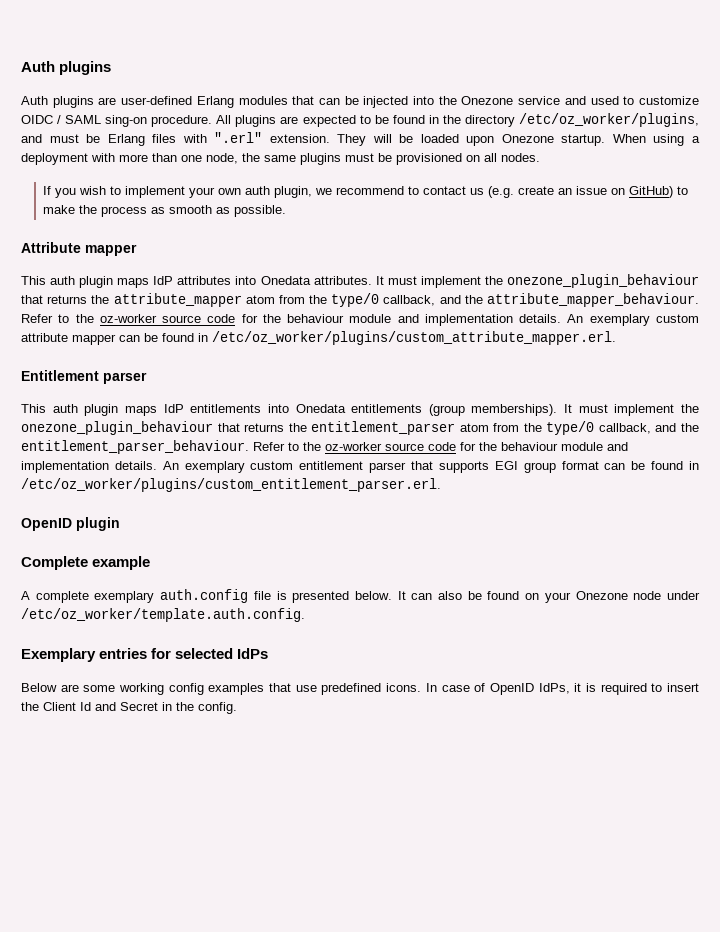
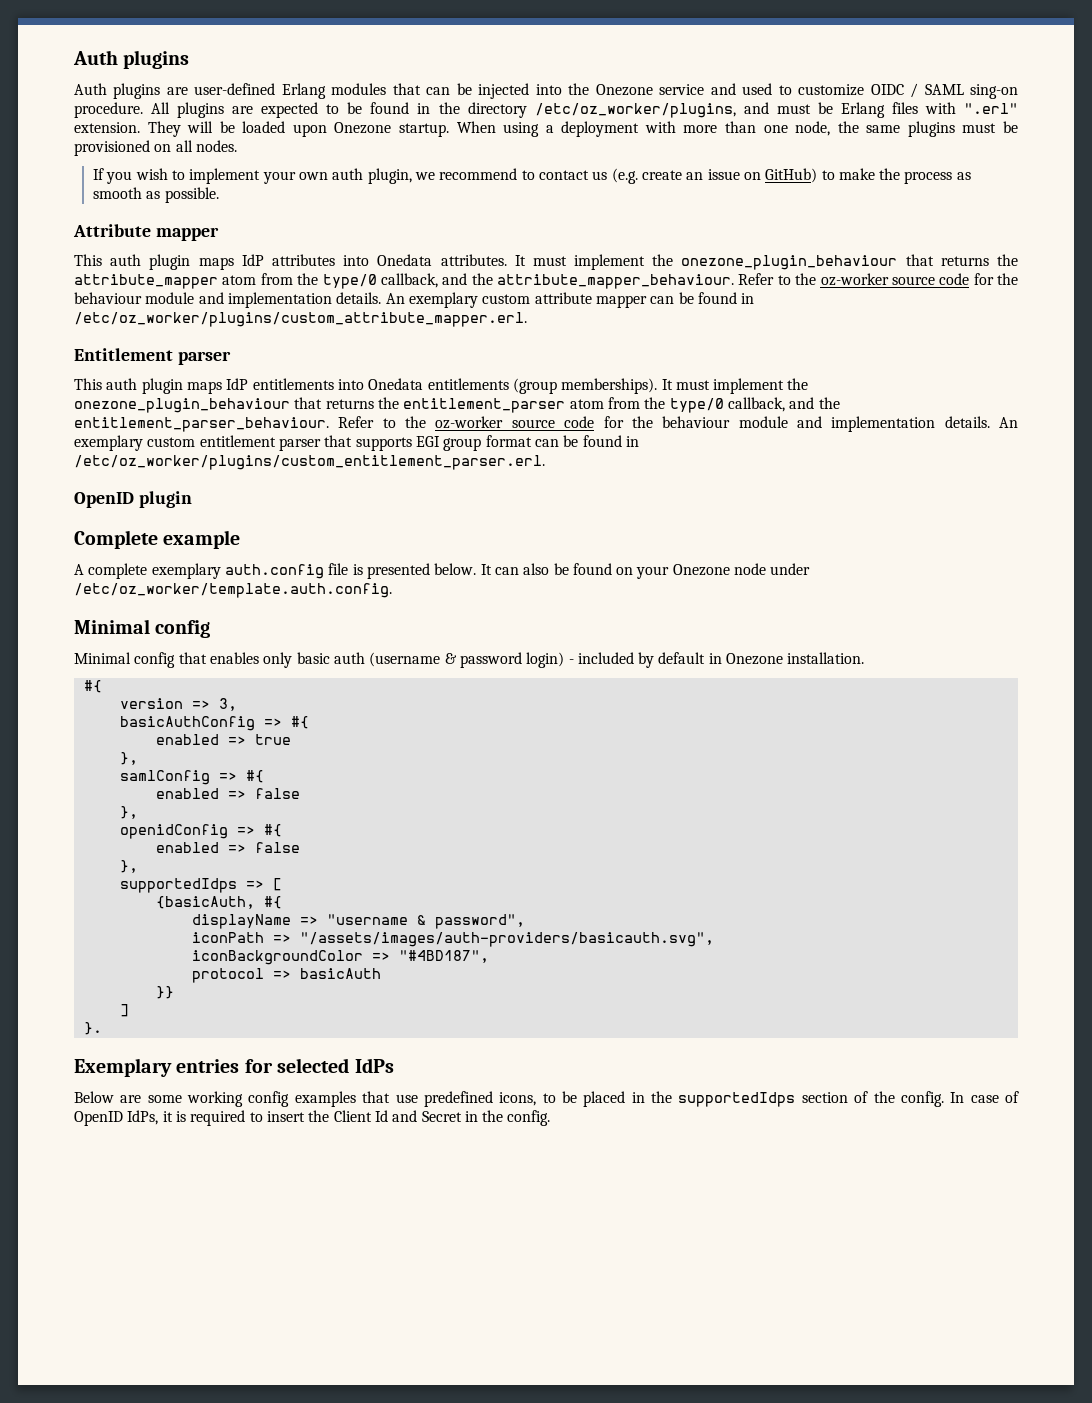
  It can also be found on your Onezone node under /etc/oz_worker/template.auth.config.
+ Minimal config
+ Minimal config that enables only basic auth (username & password login) - included by default in Onezone installation.
+ #{
+ version => 3,
+ basicAuthConfig => #{
+ enabled => true
+ },
+ samlConfig => #{
+ enabled => false
+ },
+ openidConfig => #{
+ enabled => false
+ },
+ supportedIdps => [
+ {basicAuth, #{
+ displayName => "username & password",
+ iconPath => "/assets/images/auth-providers/basicauth.svg",
+ iconBackgroundColor => "#4BD187",
+ protocol => basicAuth
+ }}
+ ]
+ }.
- Below are some working config examples that use predefined icons.
+ Below are some working config examples that use predefined icons, to be placed in the supportedIdps section of the config.

